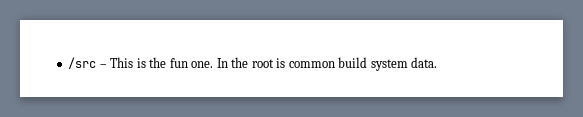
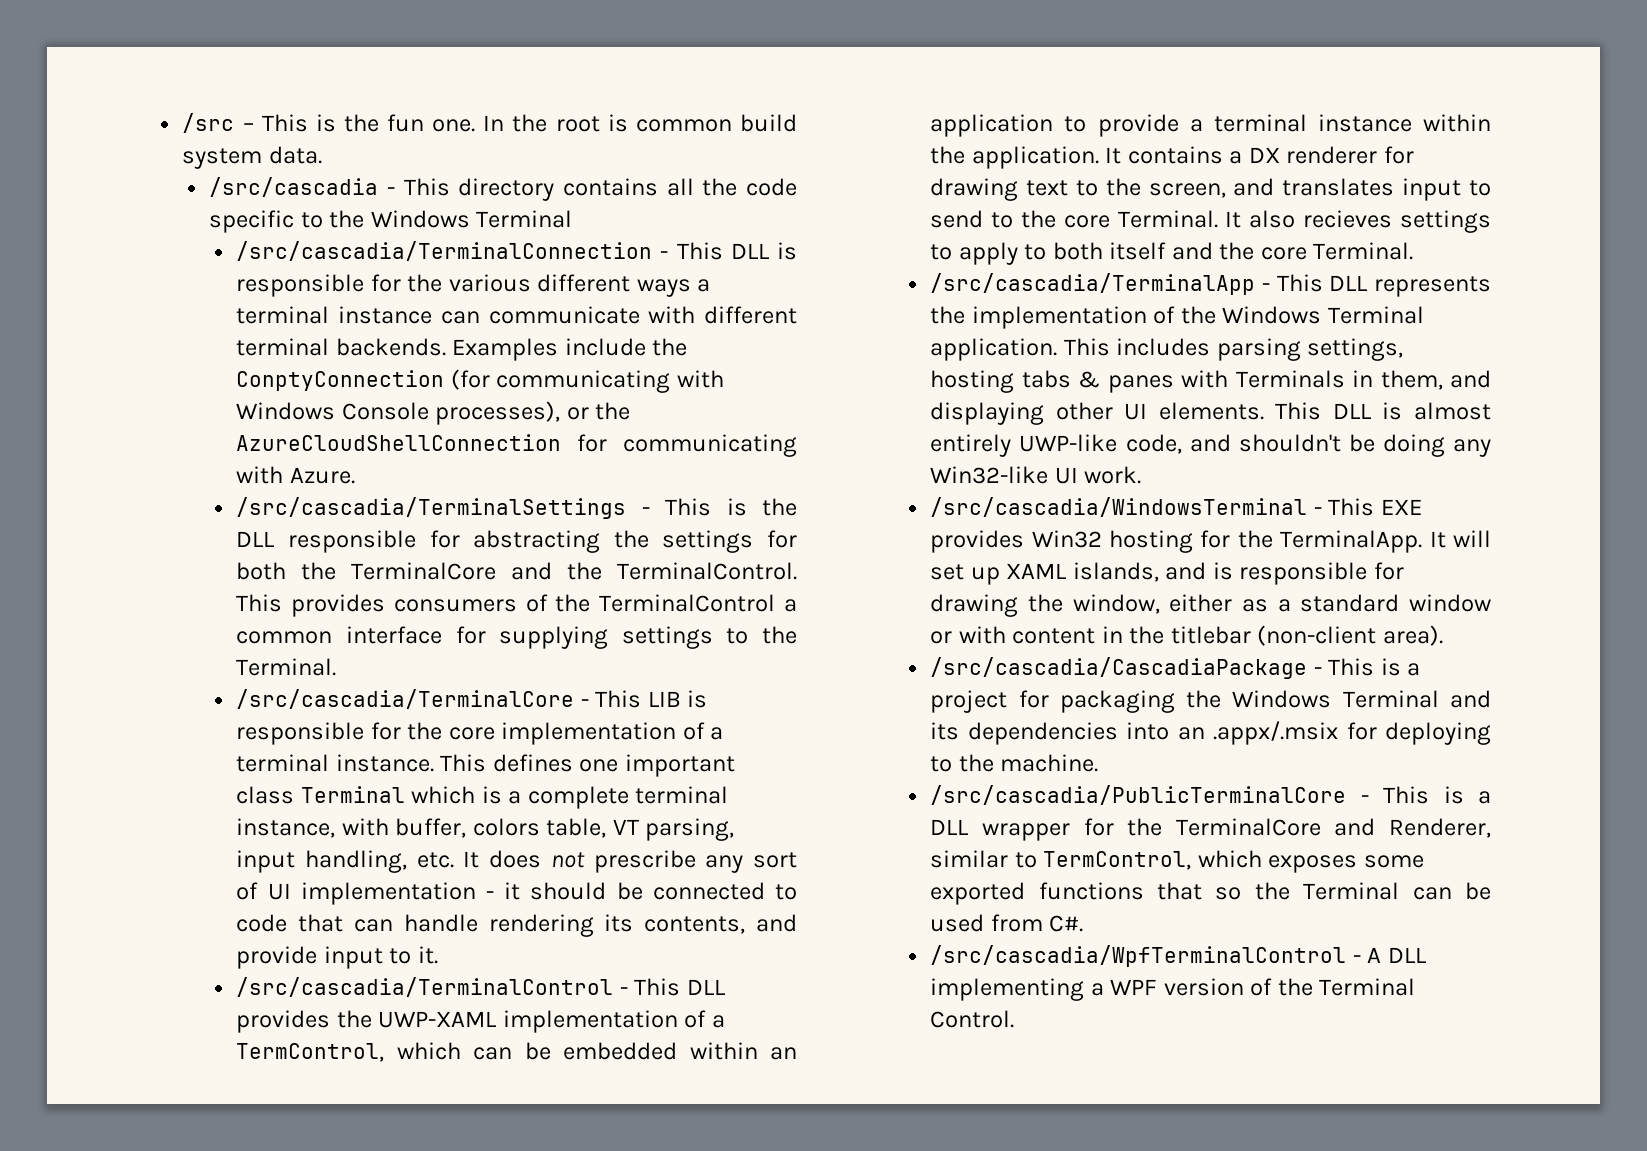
+ /src/cascadia - This directory contains all the code specific to the Windows Terminal
+ /src/cascadia/TerminalConnection - This DLL is responsible for the various different ways a terminal instance can communicate with different terminal backends. Examples include the ConptyConnection (for communicating with Windows Console processes), or the AzureCloudShellConnection for communicating with Azure.
+ /src/cascadia/TerminalSettings - This is the DLL responsible for abstracting the settings for both the TerminalCore and the TerminalControl. This provides consumers of the TerminalControl a common interface for supplying settings to the Terminal.
+ /src/cascadia/TerminalCore - This LIB is responsible for the core implementation of a terminal instance. This defines one important class Terminal which is a complete terminal instance, with buffer, colors table, VT parsing, input handling, etc. It does not prescribe any sort of UI implementation - it should be connected to code that can handle rendering its contents, and provide input to it.
+ /src/cascadia/TerminalControl - This DLL provides the UWP-XAML implementation of a TermControl, which can be embedded within an application to provide a terminal instance within the application. It contains a DX renderer for drawing text to the screen, and translates input to send to the core Terminal. It also recieves settings to apply to both itself and the core Terminal.
+ /src/cascadia/TerminalApp - This DLL represents the implementation of the Windows Terminal application. This includes parsing settings, hosting tabs & panes with Terminals in them, and displaying other UI elements. This DLL is almost entirely UWP-like code, and shouldn't be doing any Win32-like UI work.
+ /src/cascadia/WindowsTerminal - This EXE provides Win32 hosting for the TerminalApp. It will set up XAML islands, and is responsible for drawing the window, either as a standard window or with content in the titlebar (non-client area).
+ /src/cascadia/CascadiaPackage - This is a project for packaging the Windows Terminal and its dependencies into an .appx/.msix for deploying to the machine.
+ /src/cascadia/PublicTerminalCore - This is a DLL wrapper for the TerminalCore and Renderer, similar to TermControl, which exposes some exported functions that so the Terminal can be used from C#.
+ /src/cascadia/WpfTerminalControl - A DLL implementing a WPF version of the Terminal Control.

